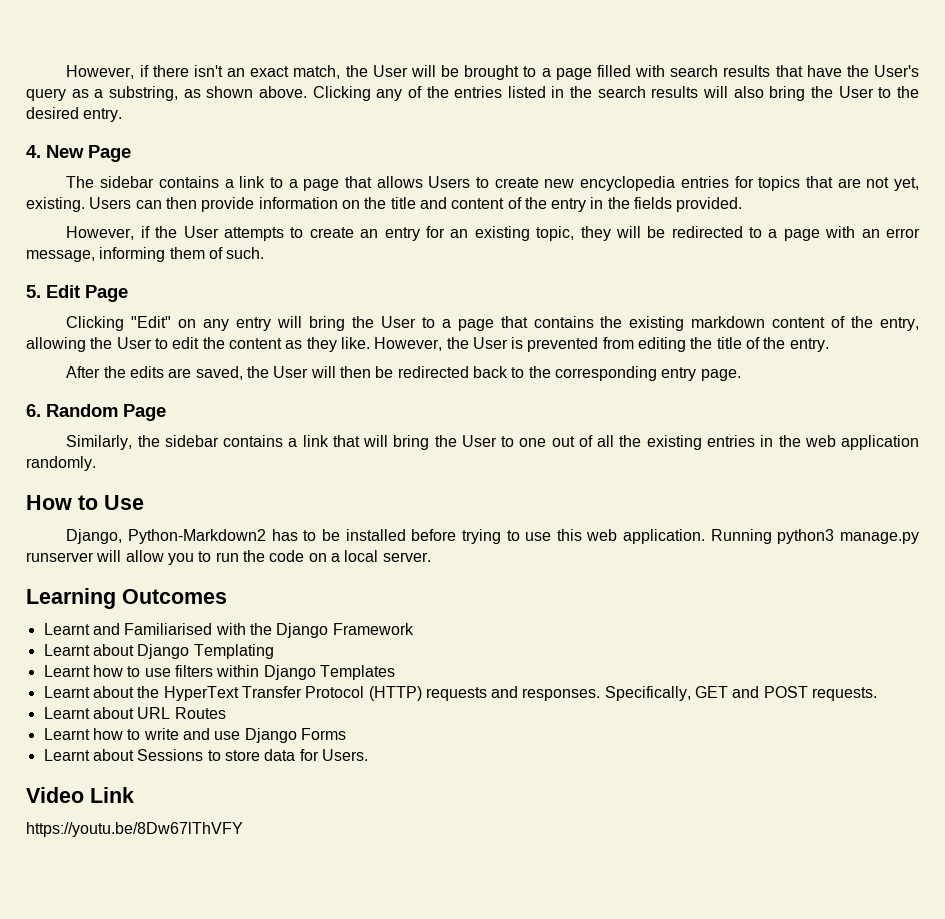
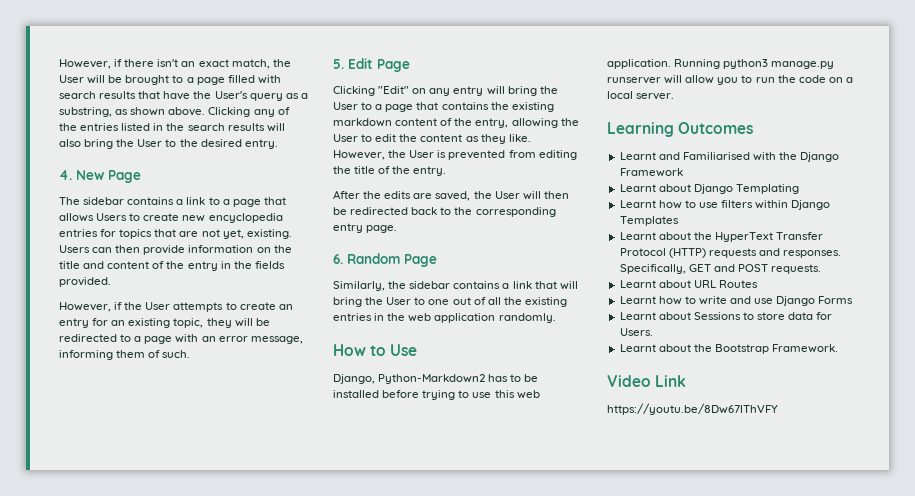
+ Learnt about the Bootstrap Framework.

